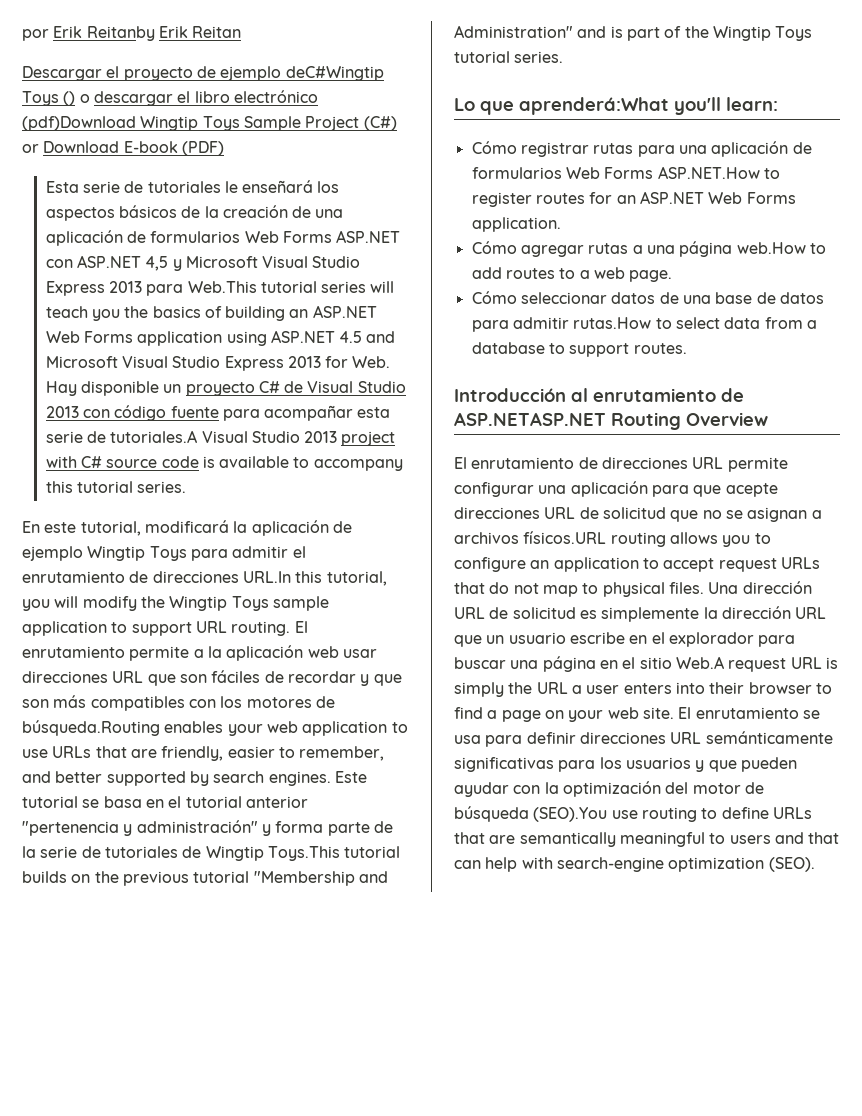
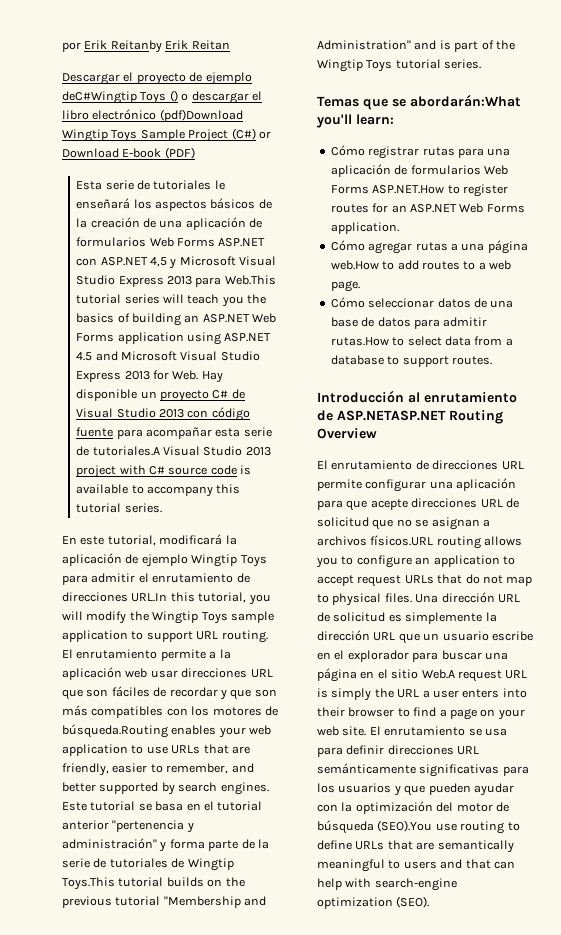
- Lo que aprenderá:What you'll learn:
+ Temas que se abordarán:What you'll learn:

